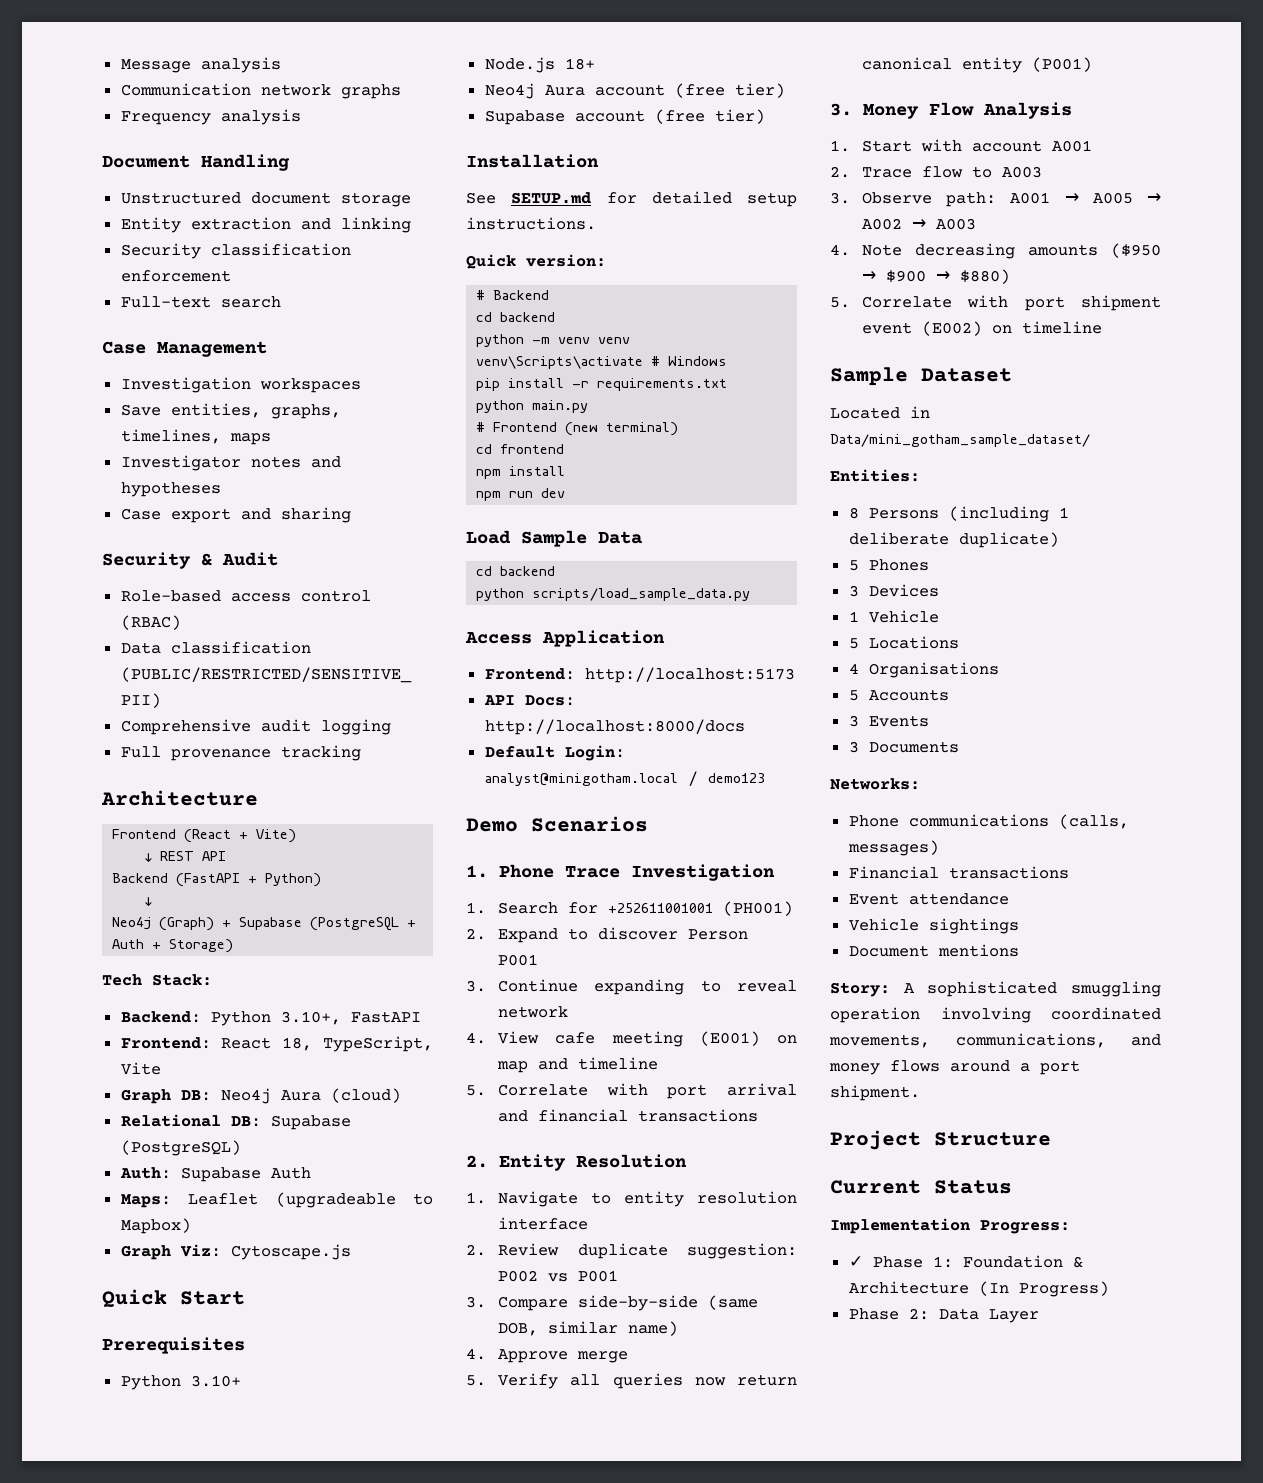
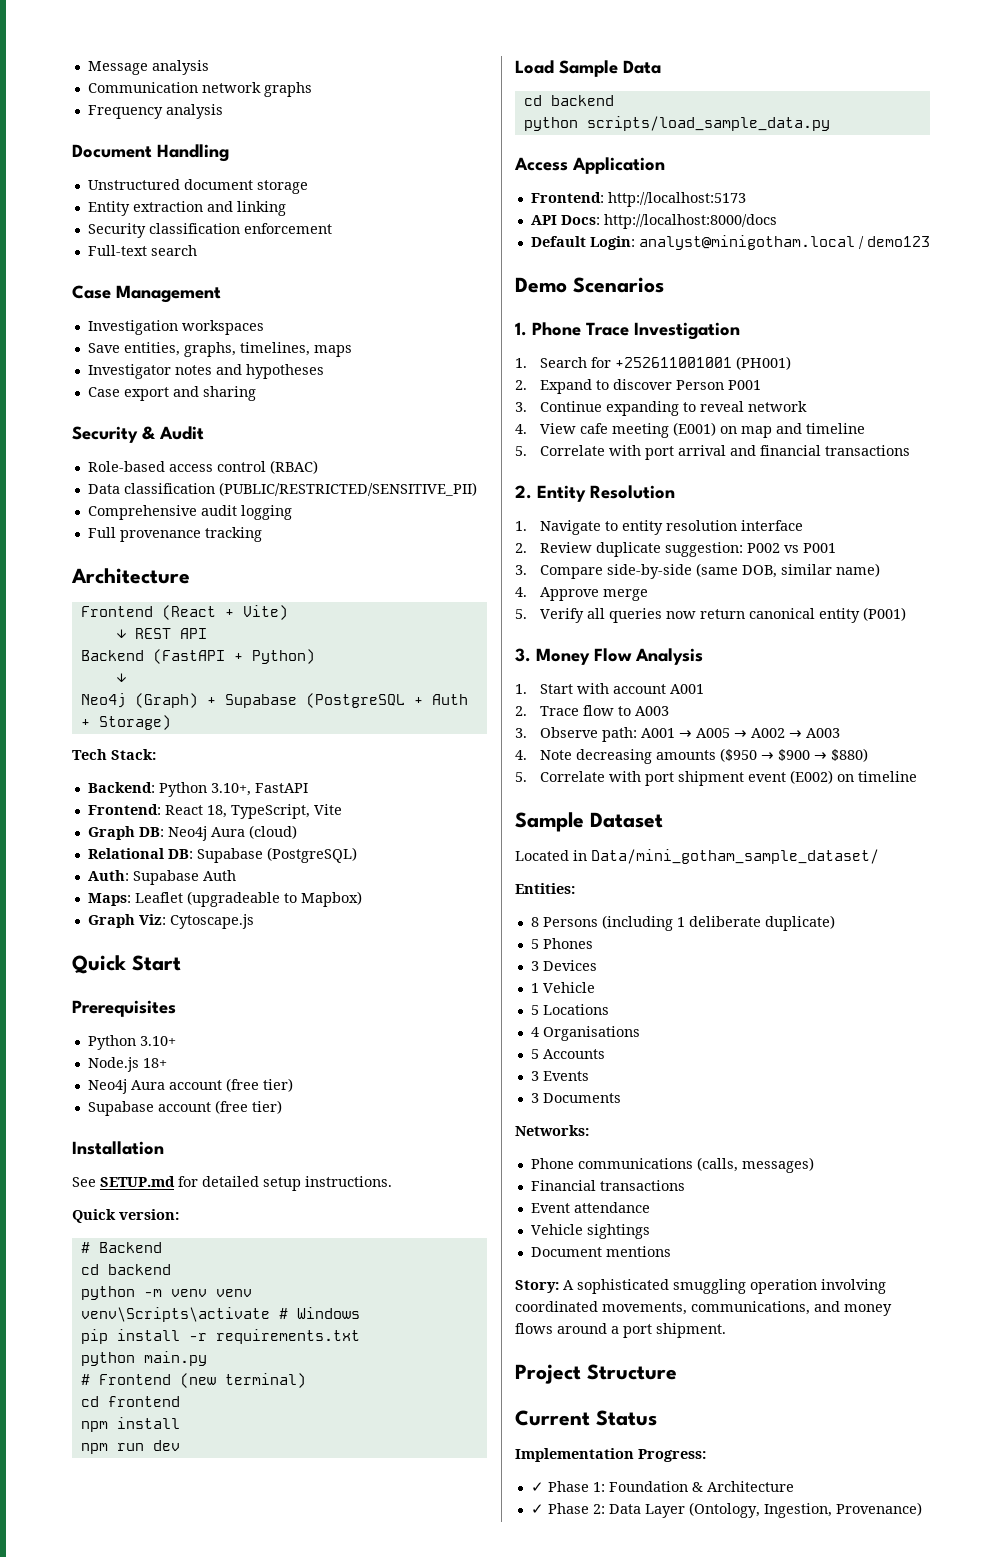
- ✓ Phase 1: Foundation & Architecture (In Progress)
- Phase 2: Data Layer
+ ✓ Phase 1: Foundation & Architecture
+ ✓ Phase 2: Data Layer (Ontology, Ingestion, Provenance)

